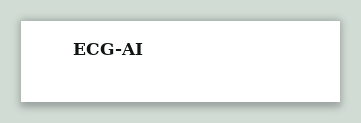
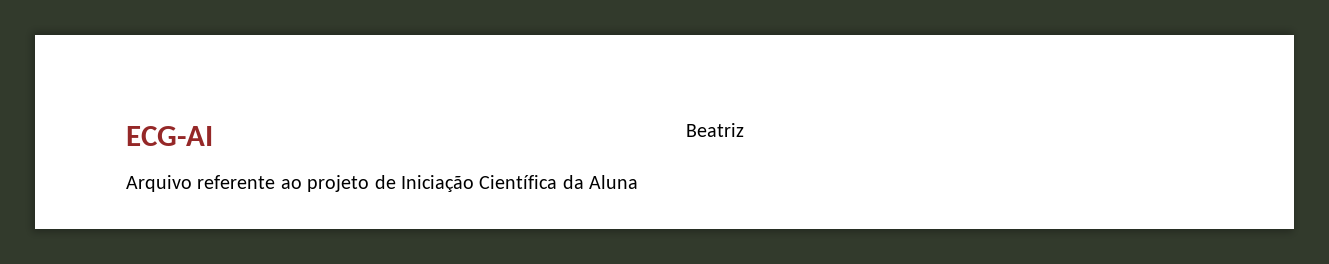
+ Arquivo referente ao projeto de Iniciação Científica da Aluna Beatriz

